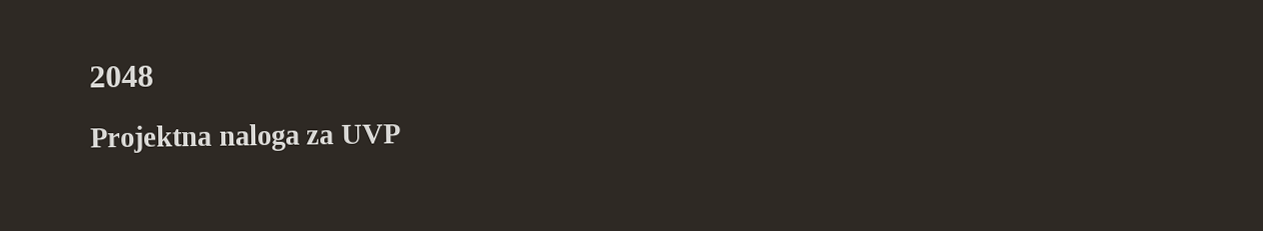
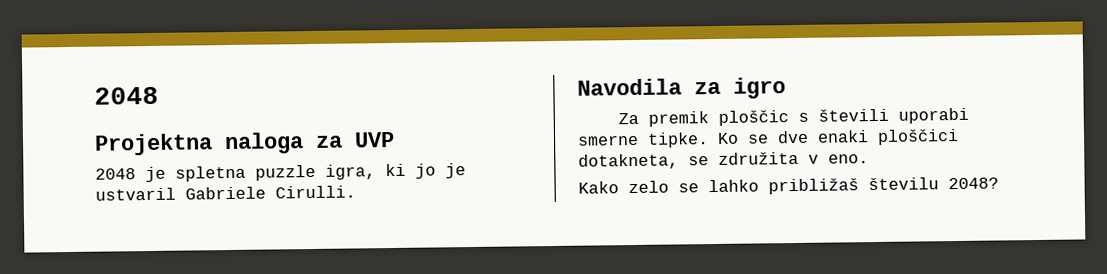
+ 2048 je spletna puzzle igra, ki jo je ustvaril Gabriele Cirulli.
+ Navodila za igro
+ Za premik ploščic s števili uporabi smerne tipke. Ko se dve enaki ploščici dotakneta, se združita v eno.
+ Kako zelo se lahko približaš številu 2048?

